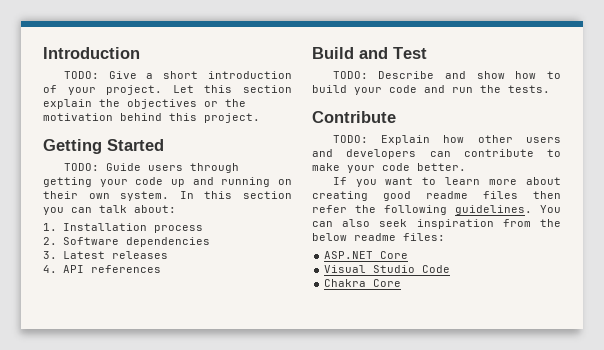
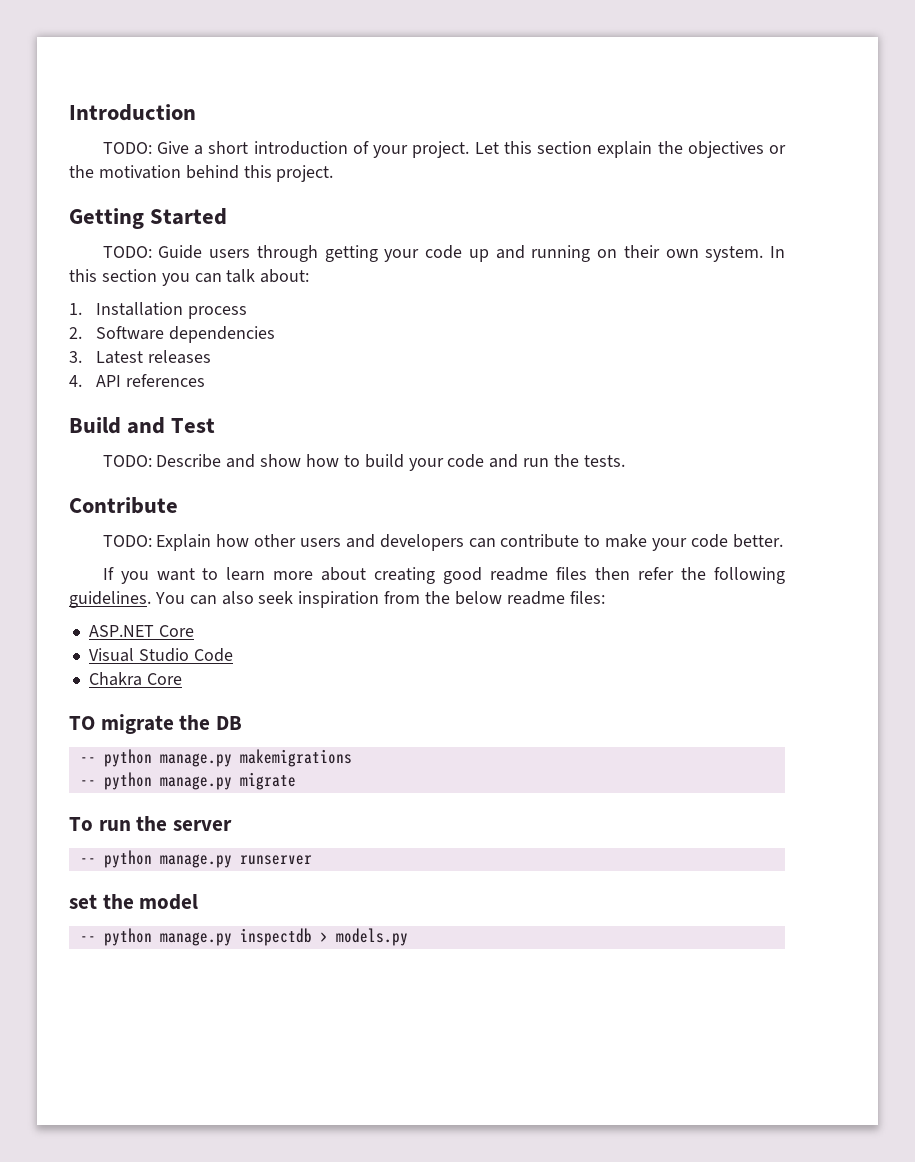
+ TO migrate the DB
+ -- python manage.py makemigrations
+ -- python manage.py migrate
+ To run the server
+ -- python manage.py runserver
+ set the model
+ -- python manage.py inspectdb > models.py

